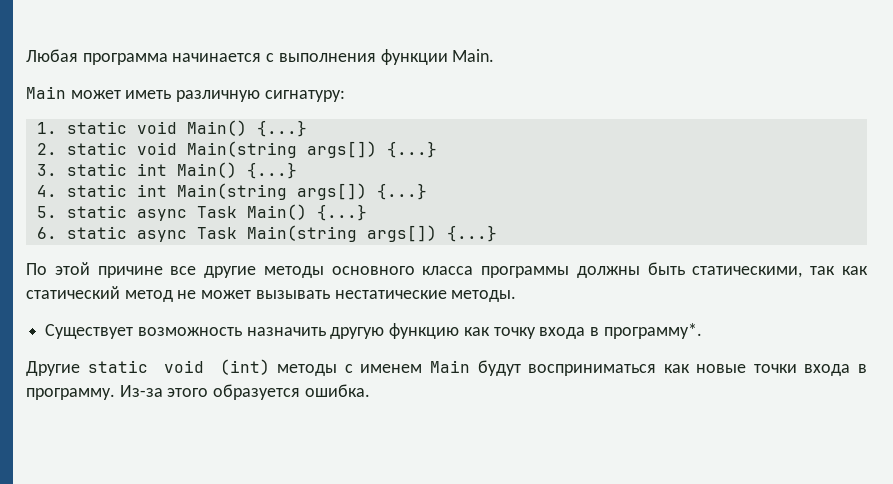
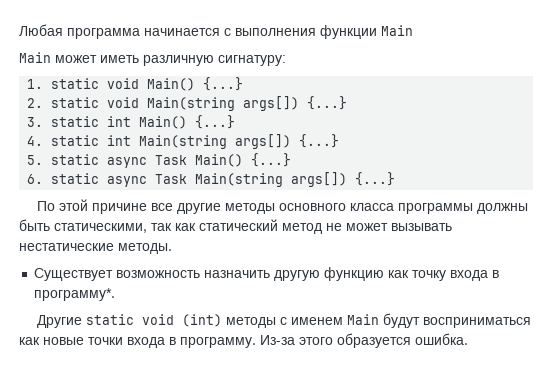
- Любая программа начинается с выполнения функции Main.
+ Любая программа начинается с выполнения функции Main

